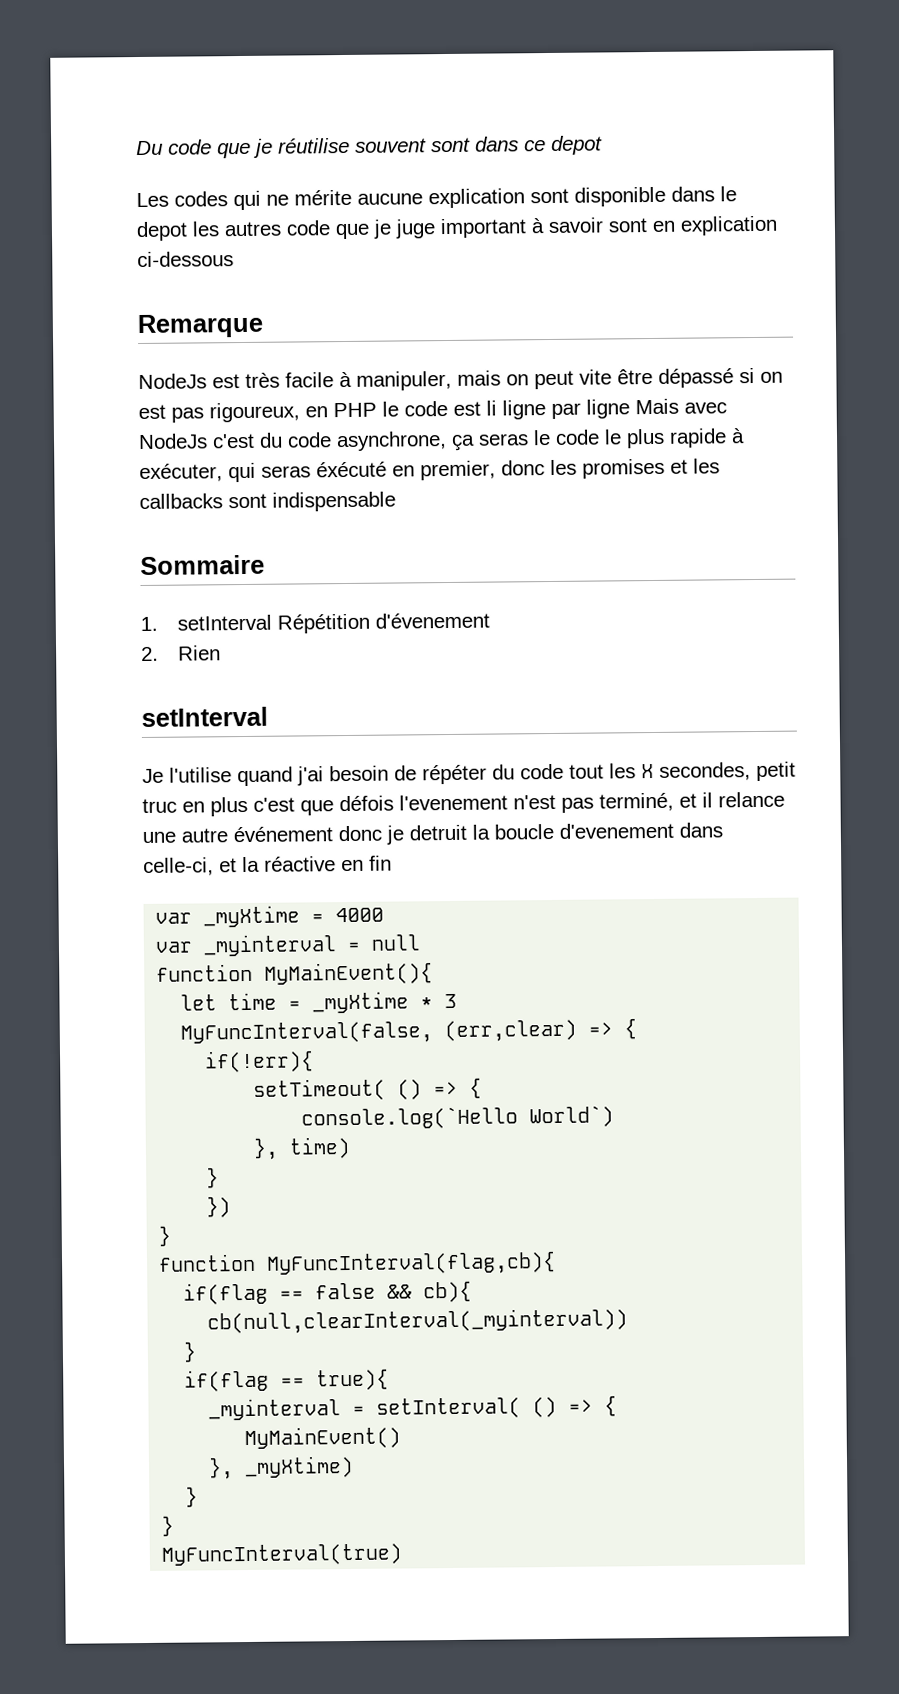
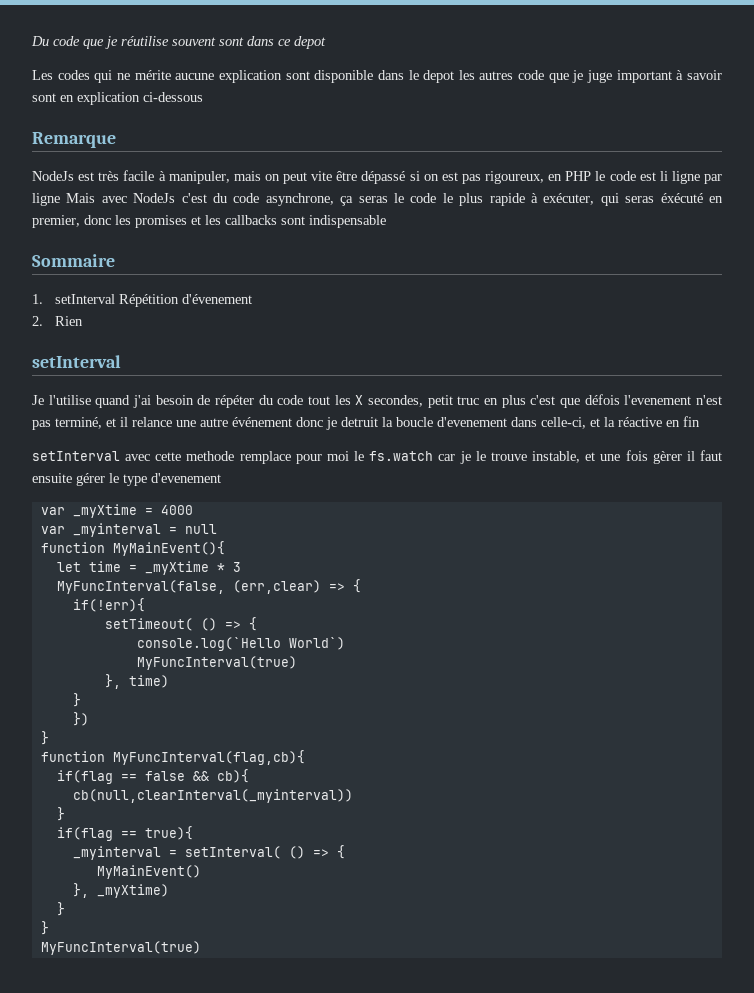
+ setInterval avec cette methode remplace pour moi le fs.watch car je le trouve instable, et une fois gèrer il faut ensuite gérer le type d'evenement
  console.log(`Hello World`)
+ MyFuncInterval(true)

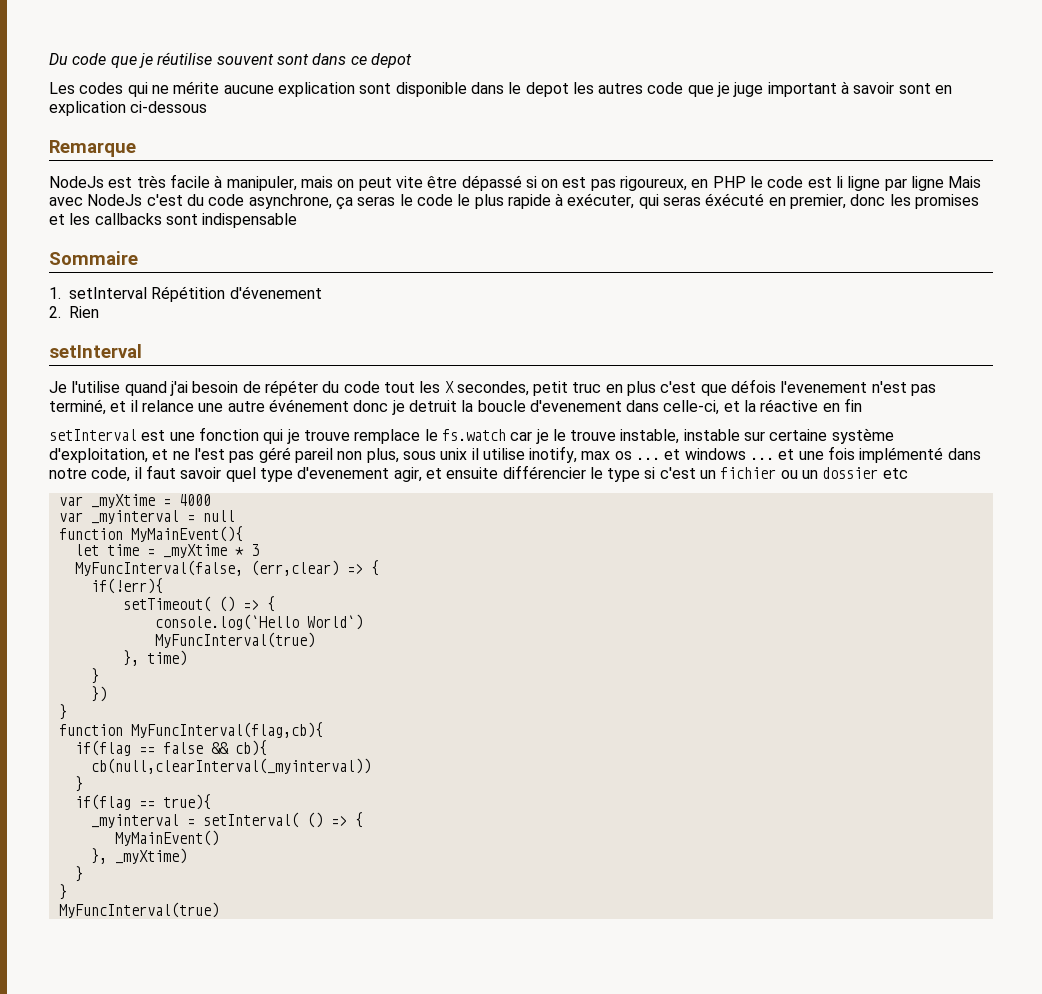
- setInterval avec cette methode remplace pour moi le fs.watch car je le trouve instable, et une fois gèrer il faut ensuite gérer le type d'evenement
+ setInterval est une fonction qui je trouve remplace le fs.watch car je le trouve instable, instable sur certaine système d'exploitation, et ne l'est pas géré pareil non plus, sous unix il utilise inotify, max os ... et windows ... et une fois implémenté dans notre code, il faut savoir quel type d'evenement agir, et ensuite différencier le type si c'est un fichier ou un dossier etc

